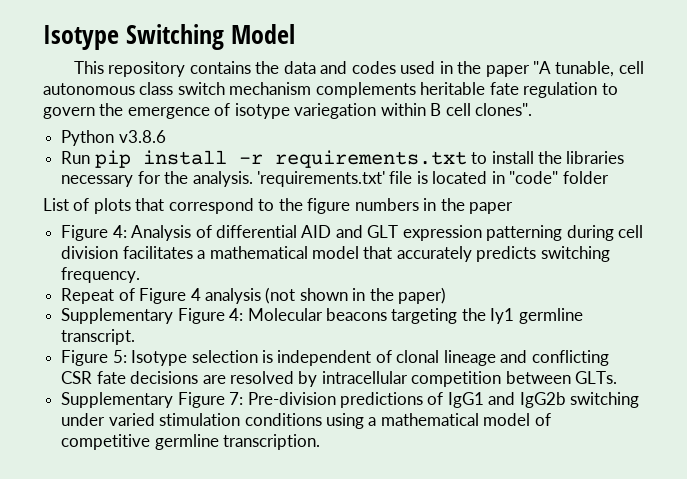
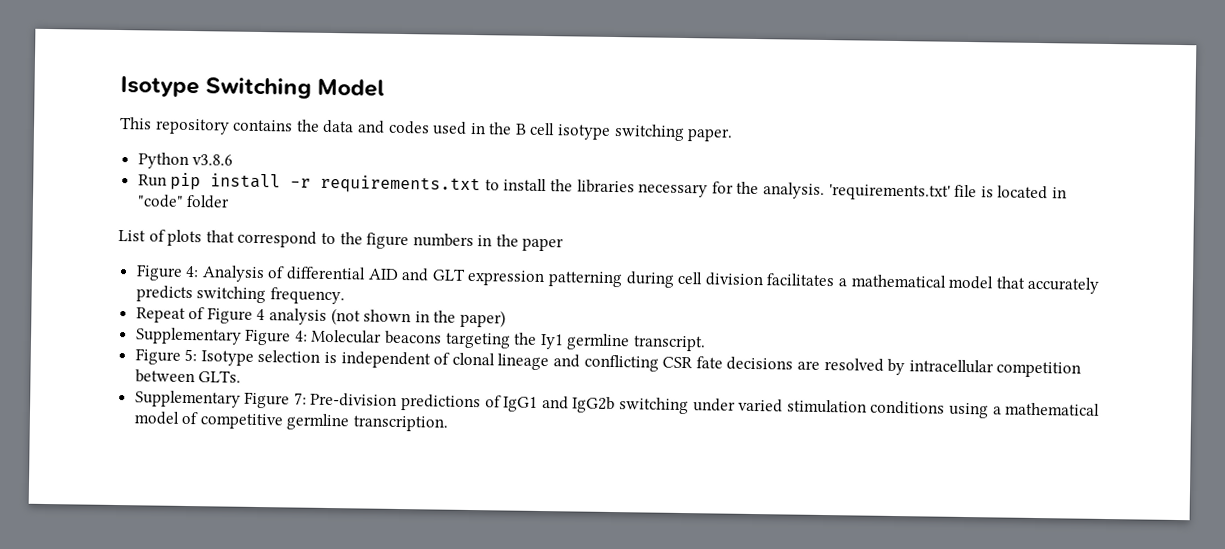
- This repository contains the data and codes used in the paper "A tunable, cell autonomous class switch mechanism complements heritable fate regulation to govern the emergence of isotype variegation within B cell clones".
+ This repository contains the data and codes used in the B cell isotype switching paper.

